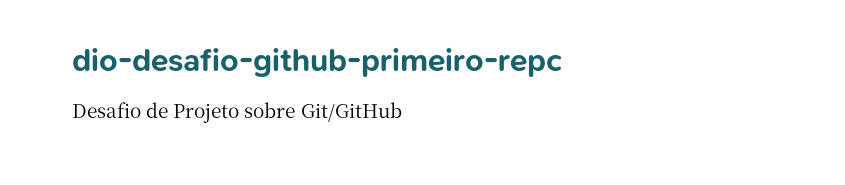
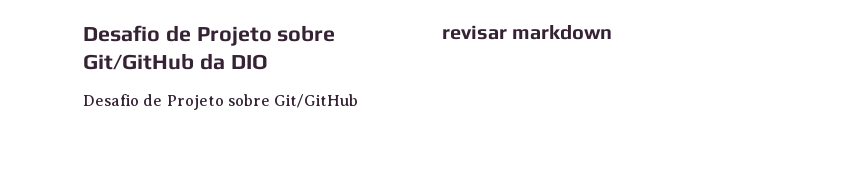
- dio-desafio-github-primeiro-repc
+ Desafio de Projeto sobre Git/GitHub da DIO
  Desafio de Projeto sobre Git/GitHub
+ revisar markdown

